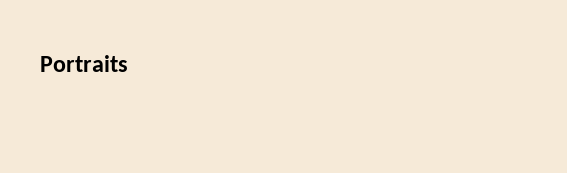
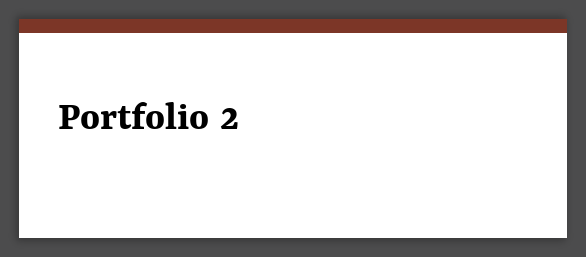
- Portraits
+ Portfolio 2

